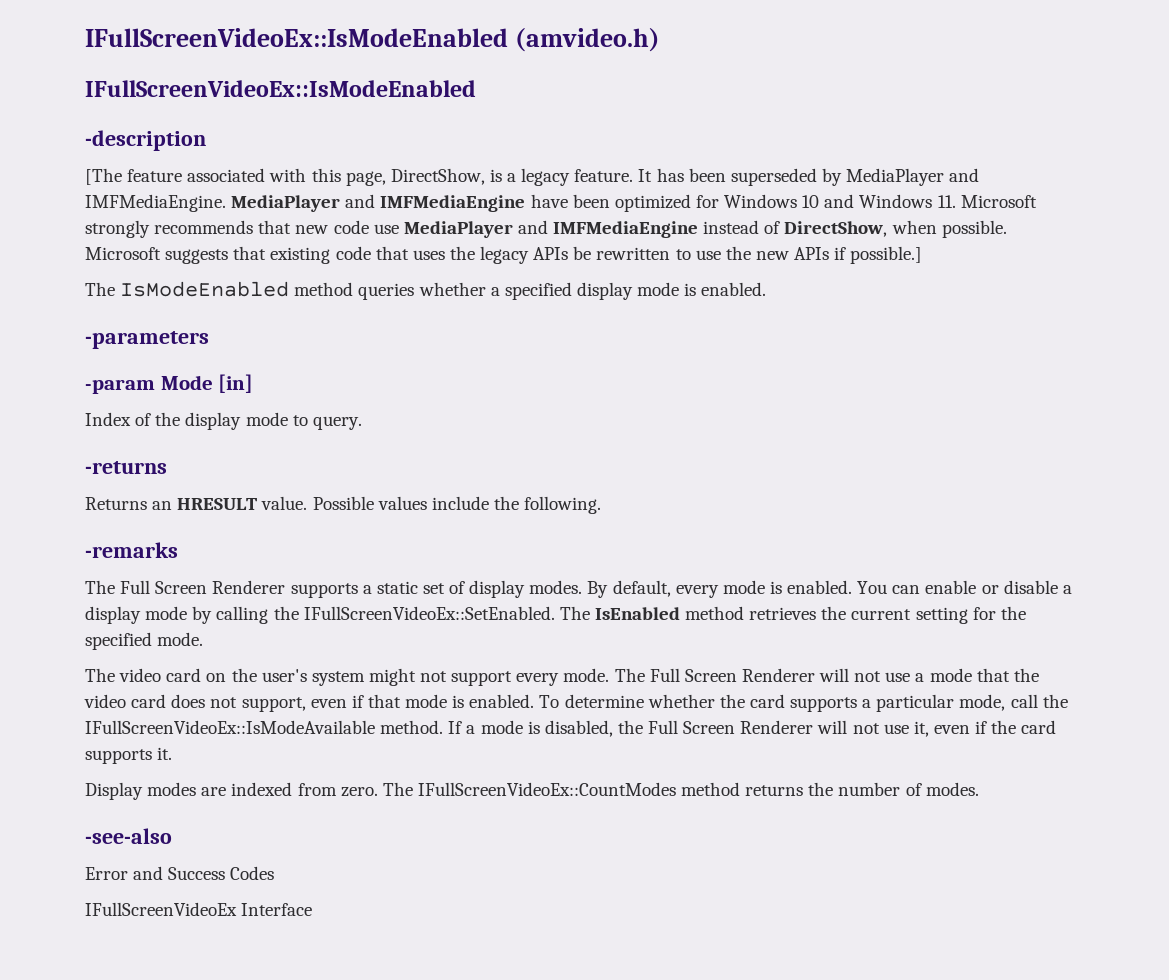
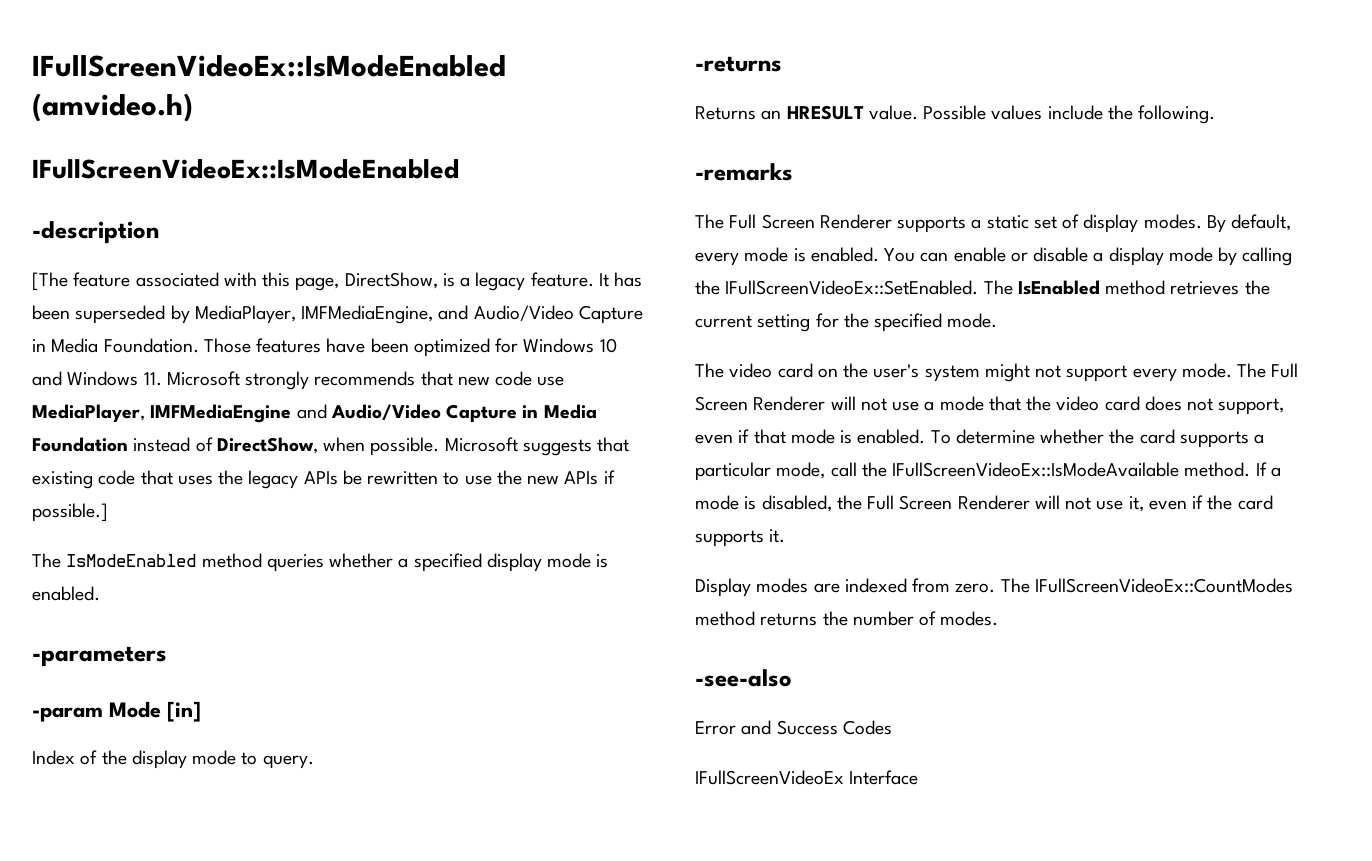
- It has been superseded by MediaPlayer and IMFMediaEngine. MediaPlayer and IMFMediaEngine have been optimized for Windows 10 and Windows 11. Microsoft strongly recommends that new code use MediaPlayer and IMFMediaEngine instead of DirectShow, when possible.
+ It has been superseded by MediaPlayer, IMFMediaEngine, and Audio/Video Capture in Media Foundation. Those features have been optimized for Windows 10 and Windows 11. Microsoft strongly recommends that new code use MediaPlayer, IMFMediaEngine and Audio/Video Capture in Media Foundation instead of DirectShow, when possible.

